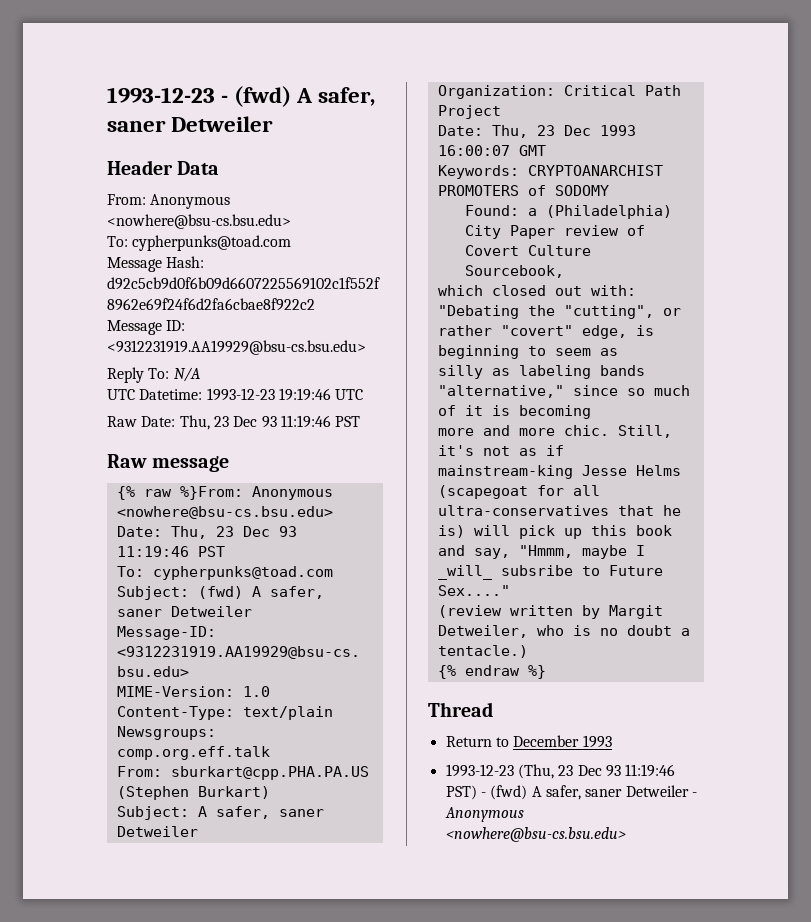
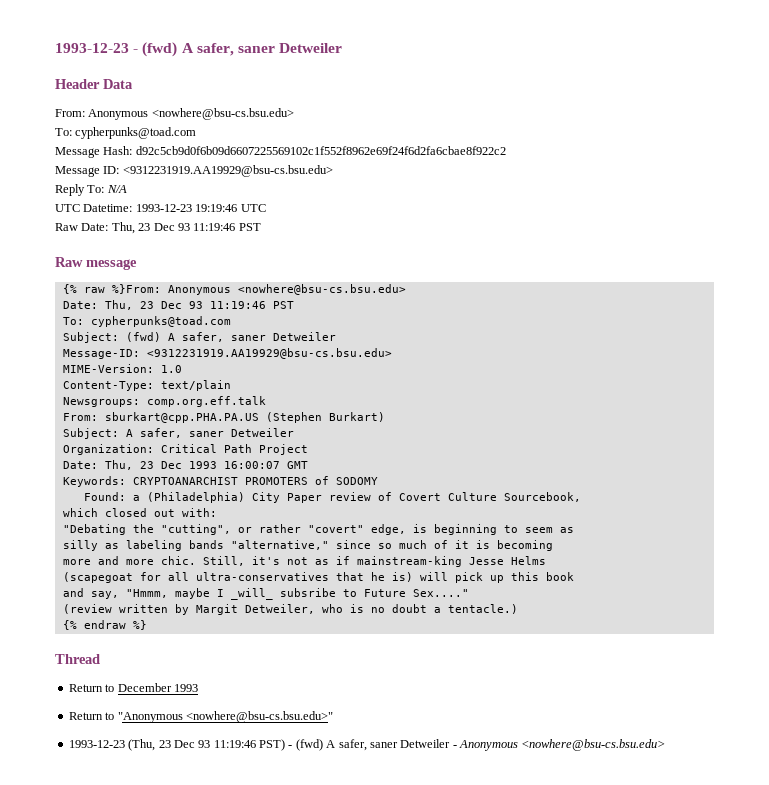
+ Return to "Anonymous <nowhere@bsu-cs.bsu.edu>"

